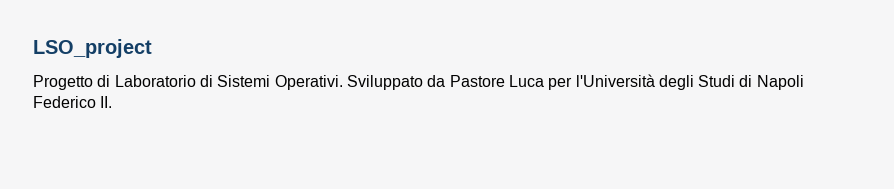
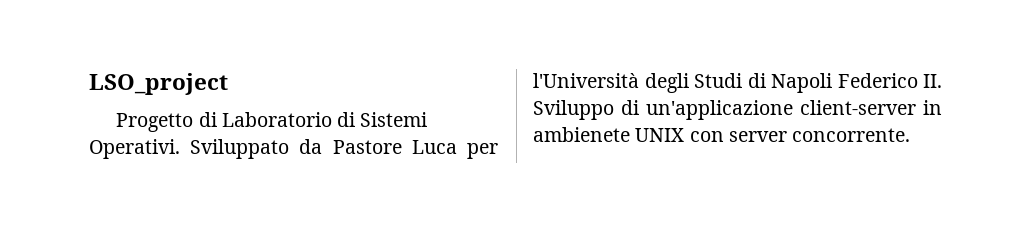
- Sviluppato da Pastore Luca per l'Università degli Studi di Napoli Federico II.
+ Sviluppato da Pastore Luca per l'Università degli Studi di Napoli Federico II. Sviluppo di un'applicazione client-server in ambienete UNIX con server concorrente.

